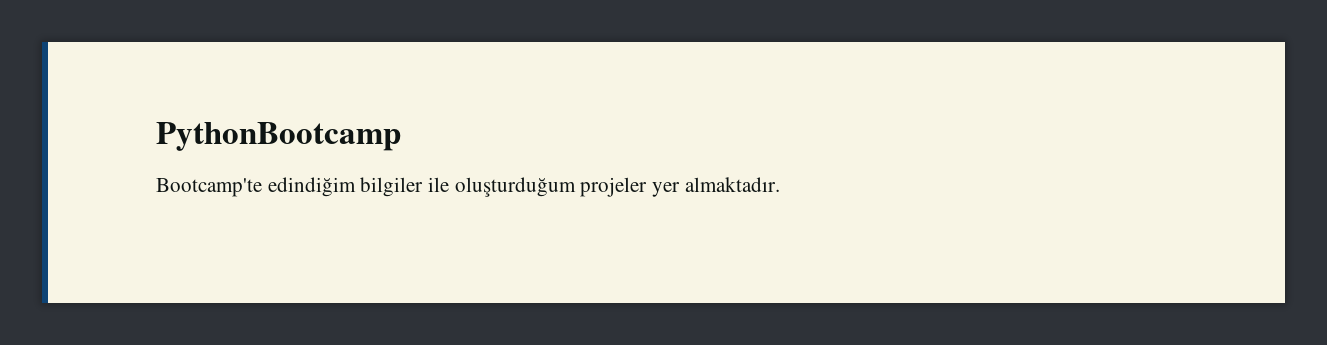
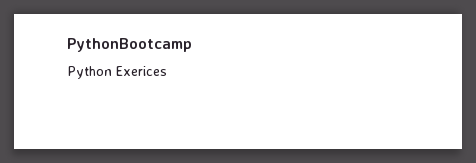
- Bootcamp'te edindiğim bilgiler ile oluşturduğum projeler yer almaktadır.
+ Python Exerices

